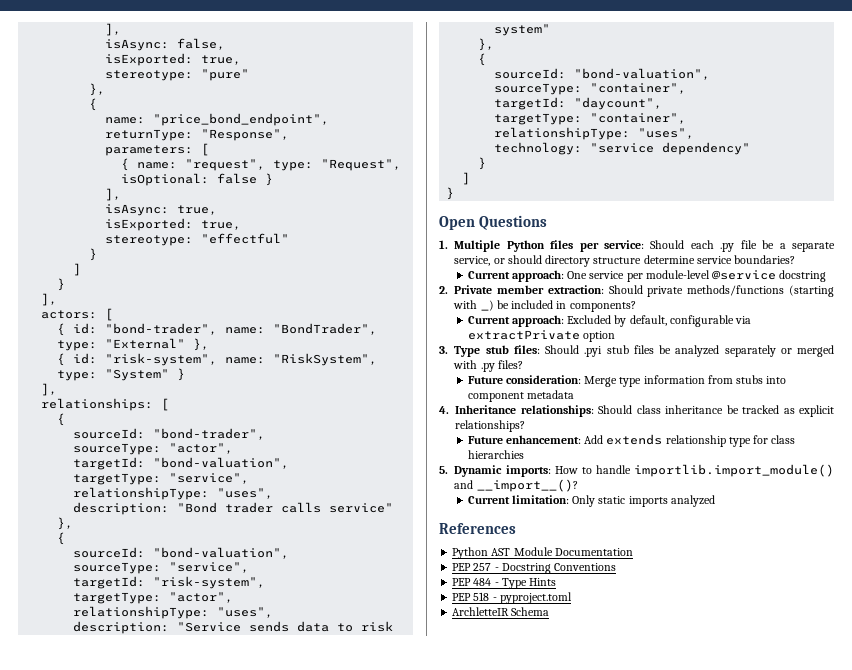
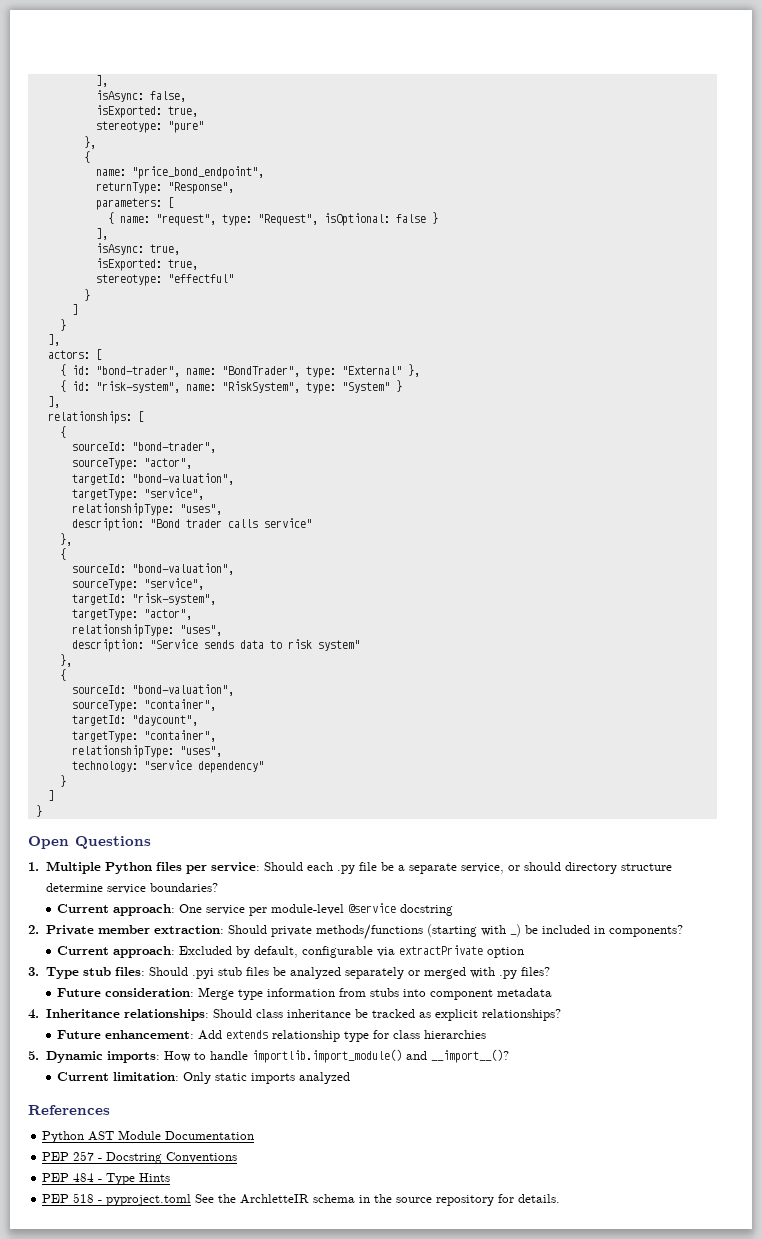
- PEP 518 - pyproject.toml
- ArchletteIR Schema
+ PEP 518 - pyproject.toml See the ArchletteIR schema in the source repository for details.

